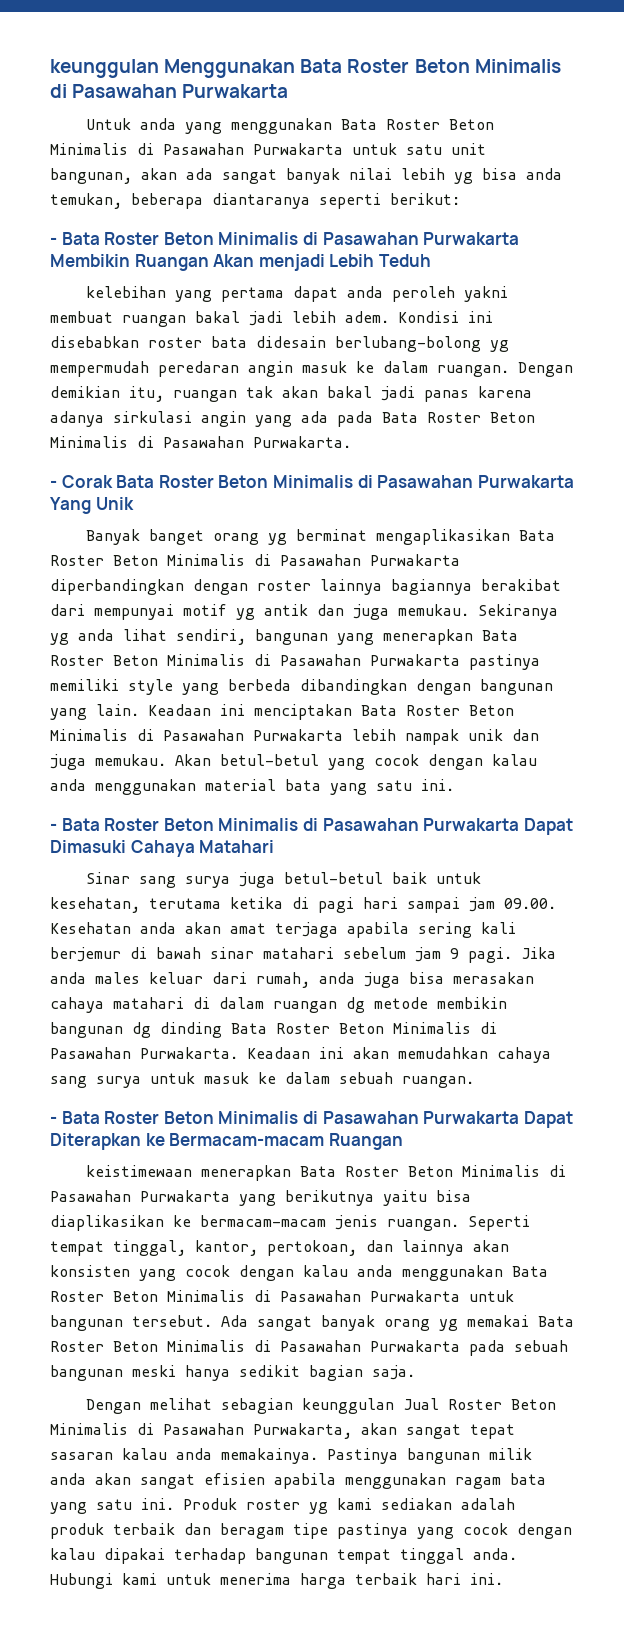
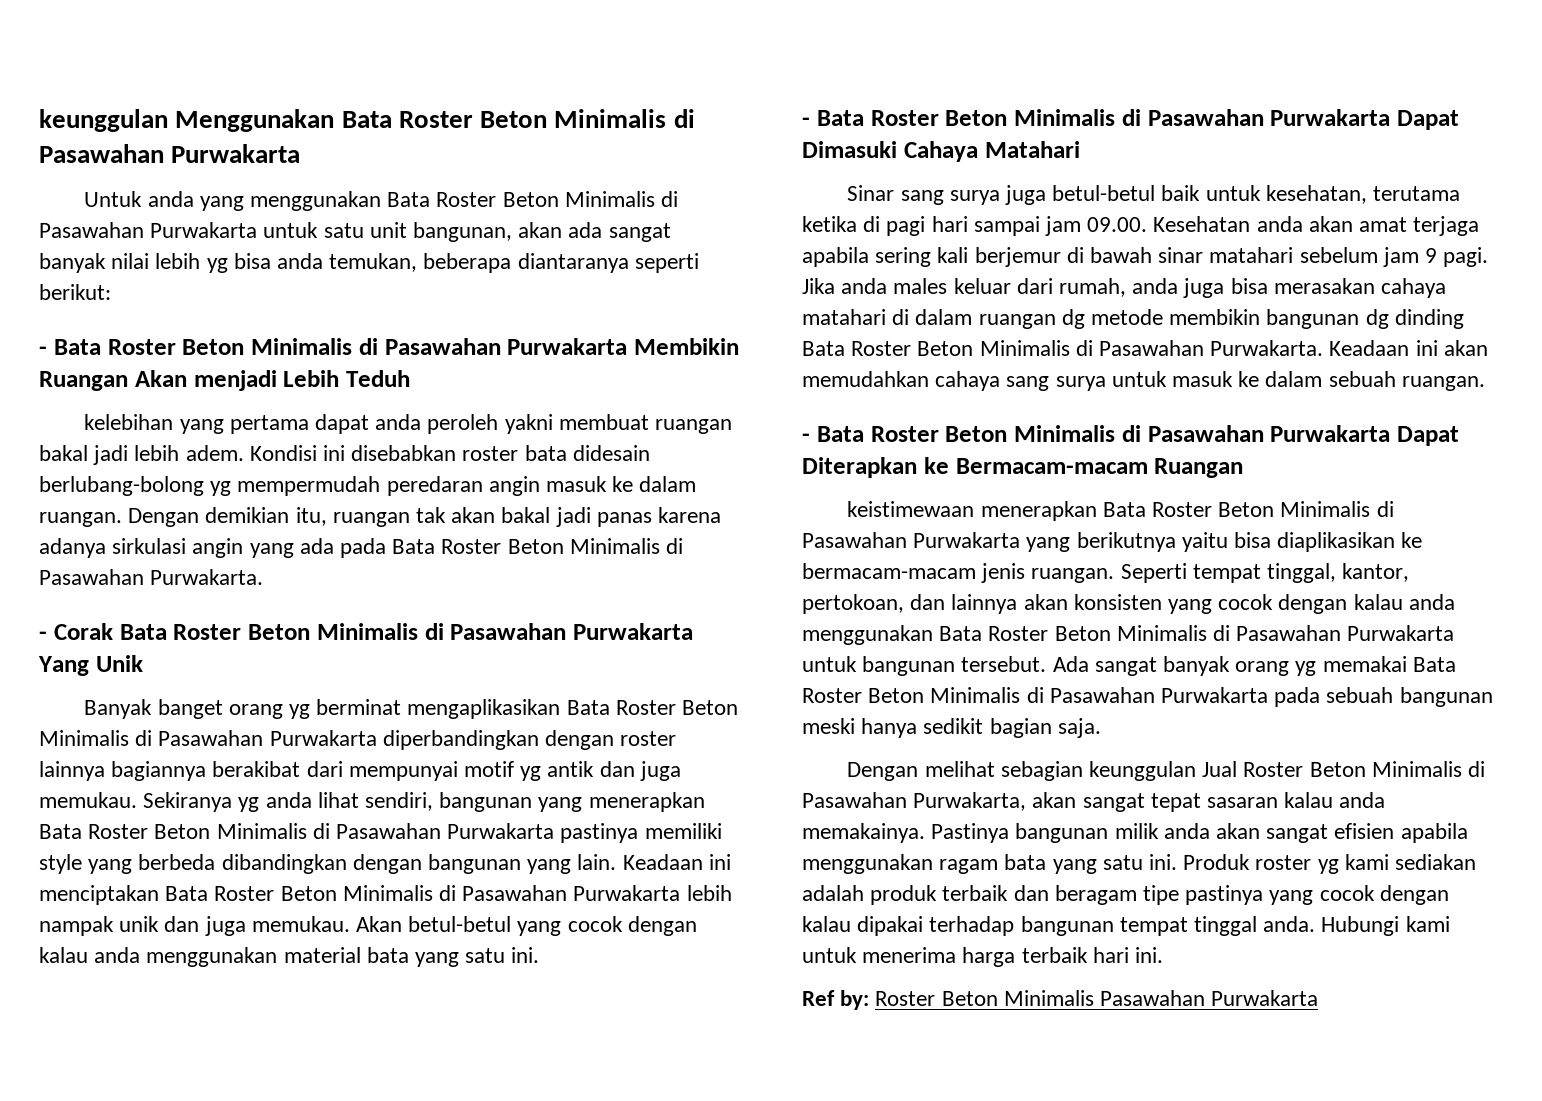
+ Ref by: Roster Beton Minimalis Pasawahan Purwakarta

